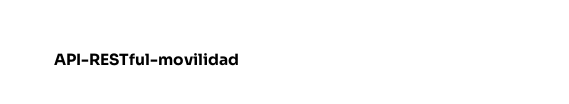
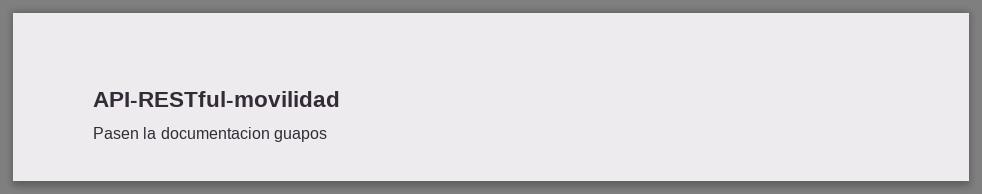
+ Pasen la documentacion guapos

